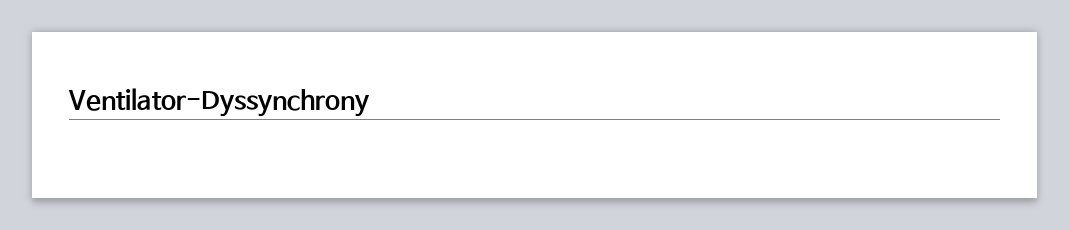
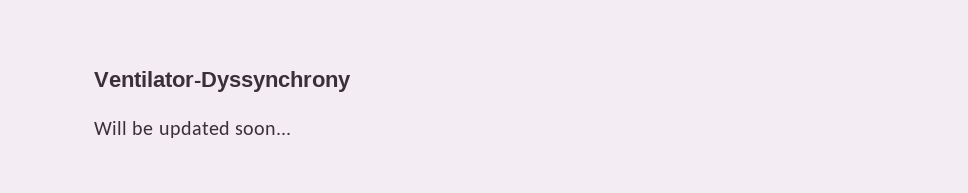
+ Will be updated soon...

